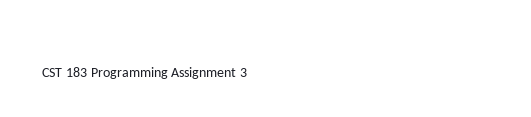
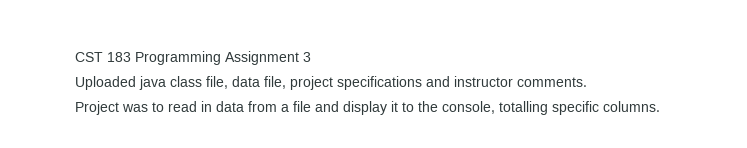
+ Uploaded java class file, data file, project specifications and instructor comments.
+ Project was to read in data from a file and display it to the console, totalling specific columns.

